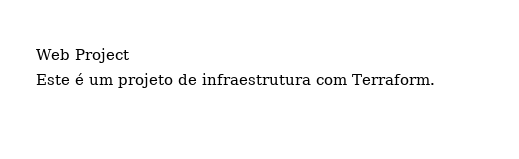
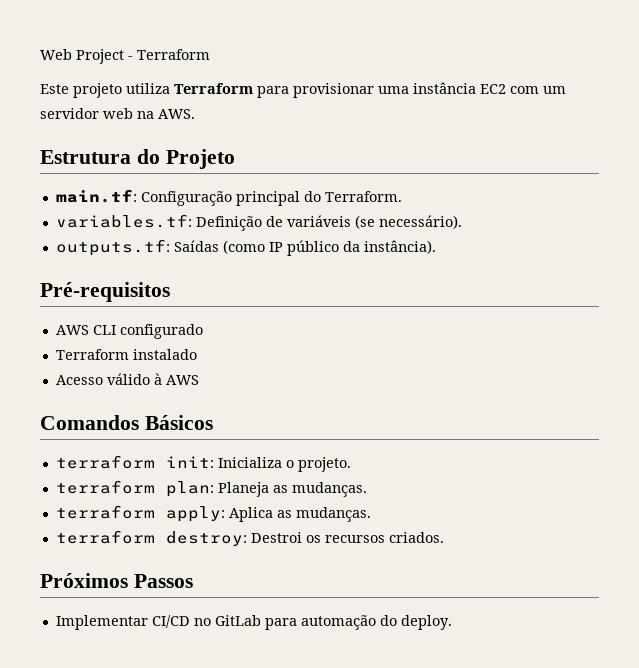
- Web Project
+ Web Project - Terraform
- Este é um projeto de infraestrutura com Terraform.
+ Este projeto utiliza Terraform para provisionar uma instância EC2 com um servidor web na AWS.
+ Estrutura do Projeto
+ main.tf: Configuração principal do Terraform.
+ variables.tf: Definição de variáveis (se necessário).
+ outputs.tf: Saídas (como IP público da instância).
+ Pré-requisitos
+ AWS CLI configurado
+ Terraform instalado
+ Acesso válido à AWS
+ Comandos Básicos
+ terraform init: Inicializa o projeto.
+ terraform plan: Planeja as mudanças.
+ terraform apply: Aplica as mudanças.
+ terraform destroy: Destroi os recursos criados.
+ Próximos Passos
+ Implementar CI/CD no GitLab para automação do deploy.

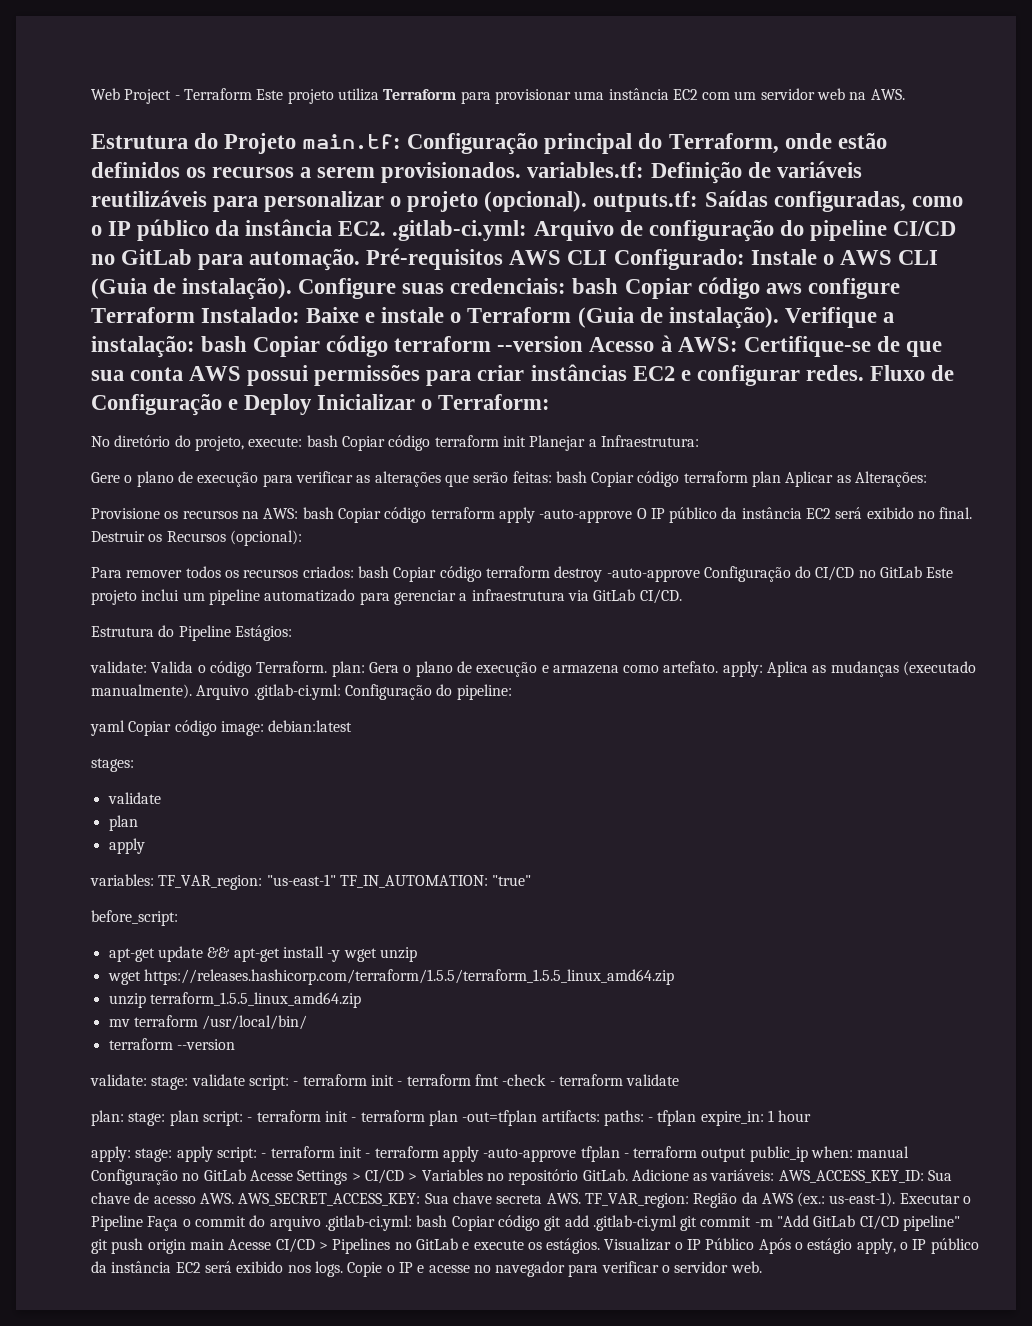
- Web Project - Terraform
- Este projeto utiliza Terraform para provisionar uma instância EC2 com um servidor web na AWS.
+ Web Project - Terraform Este projeto utiliza Terraform para provisionar uma instância EC2 com um servidor web na AWS.
- Estrutura do Projeto
- main.tf: Configuração principal do Terraform.
- variables.tf: Definição de variáveis (se necessário).
- outputs.tf: Saídas (como IP público da instância).
- Pré-requisitos
- AWS CLI configurado
- Terraform instalado
- Acesso válido à AWS
- Comandos Básicos
- terraform init: Inicializa o projeto.
- terraform plan: Planeja as mudanças.
- terraform apply: Aplica as mudanças.
- terraform destroy: Destroi os recursos criados.
- Próximos Passos
- Implementar CI/CD no GitLab para automação do deploy.
+ Estrutura do Projeto main.tf: Configuração principal do Terraform, onde estão definidos os recursos a serem provisionados. variables.tf: Definição de variáveis reutilizáveis para personalizar o projeto (opcional). outputs.tf: Saídas configuradas, como o IP público da instância EC2. .gitlab-ci.yml: Arquivo de configuração do pipeline CI/CD no GitLab para automação. Pré-requisitos AWS CLI Configurado: Instale o AWS CLI (Guia de instalação). Configure suas credenciais: bash Copiar código aws configure Terraform Instalado: Baixe e instale o Terraform (Guia de instalação). Verifique a instalação: bash Copiar código terraform --version Acesso à AWS: Certifique-se de que sua conta AWS possui permissões para criar instâncias EC2 e configurar redes. Fluxo de Configuração e Deploy Inicializar o Terraform:
+ No diretório do projeto, execute: bash Copiar código terraform init Planejar a Infraestrutura:
+ Gere o plano de execução para verificar as alterações que serão feitas: bash Copiar código terraform plan Aplicar as Alterações:
+ Provisione os recursos na AWS: bash Copiar código terraform apply -auto-approve O IP público da instância EC2 será exibido no final. Destruir os Recursos (opcional):
+ Para remover todos os recursos criados: bash Copiar código terraform destroy -auto-approve Configuração do CI/CD no GitLab Este projeto inclui um pipeline automatizado para gerenciar a infraestrutura via GitLab CI/CD.
+ Estrutura do Pipeline Estágios:
+ validate: Valida o código Terraform. plan: Gera o plano de execução e armazena como artefato. apply: Aplica as mudanças (executado manualmente). Arquivo .gitlab-ci.yml: Configuração do pipeline:
+ yaml Copiar código image: debian:latest
+ stages:
+ validate
+ plan
+ apply
+ variables: TF_VAR_region: "us-east-1" TF_IN_AUTOMATION: "true"
+ before_script:
+ apt-get update && apt-get install -y wget unzip
+ wget https://releases.hashicorp.com/terraform/1.5.5/terraform_1.5.5_linux_amd64.zip
+ unzip terraform_1.5.5_linux_amd64.zip
+ mv terraform /usr/local/bin/
+ terraform --version
+ validate: stage: validate script: - terraform init - terraform fmt -check - terraform validate
+ plan: stage: plan script: - terraform init - terraform plan -out=tfplan artifacts: paths: - tfplan expire_in: 1 hour
+ apply: stage: apply script: - terraform init - terraform apply -auto-approve tfplan - terraform output public_ip when: manual Configuração no GitLab Acesse Settings > CI/CD > Variables no repositório GitLab. Adicione as variáveis: AWS_ACCESS_KEY_ID: Sua chave de acesso AWS. AWS_SECRET_ACCESS_KEY: Sua chave secreta AWS. TF_VAR_region: Região da AWS (ex.: us-east-1). Executar o Pipeline Faça o commit do arquivo .gitlab-ci.yml: bash Copiar código git add .gitlab-ci.yml git commit -m "Add GitLab CI/CD pipeline" git push origin main Acesse CI/CD > Pipelines no GitLab e execute os estágios. Visualizar o IP Público Após o estágio apply, o IP público da instância EC2 será exibido nos logs. Copie o IP e acesse no navegador para verificar o servidor web.

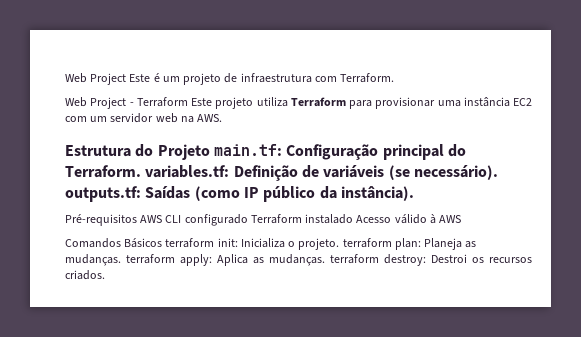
+ Web Project Este é um projeto de infraestrutura com Terraform.
- Estrutura do Projeto main.tf: Configuração principal do Terraform, onde estão definidos os recursos a serem provisionados. variables.tf: Definição de variáveis reutilizáveis para personalizar o projeto (opcional). outputs.tf: Saídas configuradas, como o IP público da instância EC2. .gitlab-ci.yml: Arquivo de configuração do pipeline CI/CD no GitLab para automação. Pré-requisitos AWS CLI Configurado: Instale o AWS CLI (Guia de instalação). Configure suas credenciais: bash Copiar código aws configure Terraform Instalado: Baixe e instale o Terraform (Guia de instalação). Verifique a instalação: bash Copiar código terraform --version Acesso à AWS: Certifique-se de que sua conta AWS possui permissões para criar instâncias EC2 e configurar redes. Fluxo de Configuração e Deploy Inicializar o Terraform:
- No diretório do projeto, execute: bash Copiar código terraform init Planejar a Infraestrutura:
- Gere o plano de execução para verificar as alterações que serão feitas: bash Copiar código terraform plan Aplicar as Alterações:
- Provisione os recursos na AWS: bash Copiar código terraform apply -auto-approve O IP público da instância EC2 será exibido no final. Destruir os Recursos (opcional):
- Para remover todos os recursos criados: bash Copiar código terraform destroy -auto-approve Configuração do CI/CD no GitLab Este projeto inclui um pipeline automatizado para gerenciar a infraestrutura via GitLab CI/CD.
- Estrutura do Pipeline Estágios:
- validate: Valida o código Terraform. plan: Gera o plano de execução e armazena como artefato. apply: Aplica as mudanças (executado manualmente). Arquivo .gitlab-ci.yml: Configuração do pipeline:
- yaml Copiar código image: debian:latest
- stages:
- validate
- plan
- apply
- variables: TF_VAR_region: "us-east-1" TF_IN_AUTOMATION: "true"
- before_script:
- apt-get update && apt-get install -y wget unzip
- wget https://releases.hashicorp.com/terraform/1.5.5/terraform_1.5.5_linux_amd64.zip
- unzip terraform_1.5.5_linux_amd64.zip
- mv terraform /usr/local/bin/
- terraform --version
- validate: stage: validate script: - terraform init - terraform fmt -check - terraform validate
- plan: stage: plan script: - terraform init - terraform plan -out=tfplan artifacts: paths: - tfplan expire_in: 1 hour
- apply: stage: apply script: - terraform init - terraform apply -auto-approve tfplan - terraform output public_ip when: manual Configuração no GitLab Acesse Settings > CI/CD > Variables no repositório GitLab. Adicione as variáveis: AWS_ACCESS_KEY_ID: Sua chave de acesso AWS. AWS_SECRET_ACCESS_KEY: Sua chave secreta AWS. TF_VAR_region: Região da AWS (ex.: us-east-1). Executar o Pipeline Faça o commit do arquivo .gitlab-ci.yml: bash Copiar código git add .gitlab-ci.yml git commit -m "Add GitLab CI/CD pipeline" git push origin main Acesse CI/CD > Pipelines no GitLab e execute os estágios. Visualizar o IP Público Após o estágio apply, o IP público da instância EC2 será exibido nos logs. Copie o IP e acesse no navegador para verificar o servidor web.
+ Estrutura do Projeto main.tf: Configuração principal do Terraform. variables.tf: Definição de variáveis (se necessário). outputs.tf: Saídas (como IP público da instância).
+ Pré-requisitos AWS CLI configurado Terraform instalado Acesso válido à AWS
+ Comandos Básicos terraform init: Inicializa o projeto. terraform plan: Planeja as mudanças. terraform apply: Aplica as mudanças. terraform destroy: Destroi os recursos criados.

